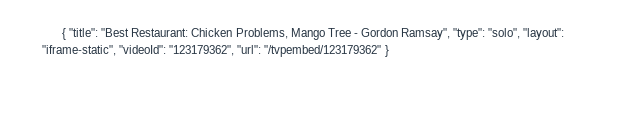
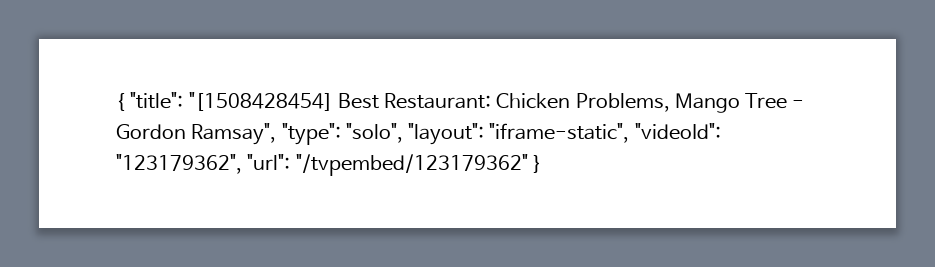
- { "title": "Best Restaurant: Chicken Problems, Mango Tree - Gordon Ramsay", "type": "solo", "layout": "iframe-static", "videoId": "123179362", "url": "/tvpembed/123179362" }
+ { "title": "[1508428454] Best Restaurant: Chicken Problems, Mango Tree - Gordon Ramsay", "type": "solo", "layout": "iframe-static", "videoId": "123179362", "url": "/tvpembed/123179362" }

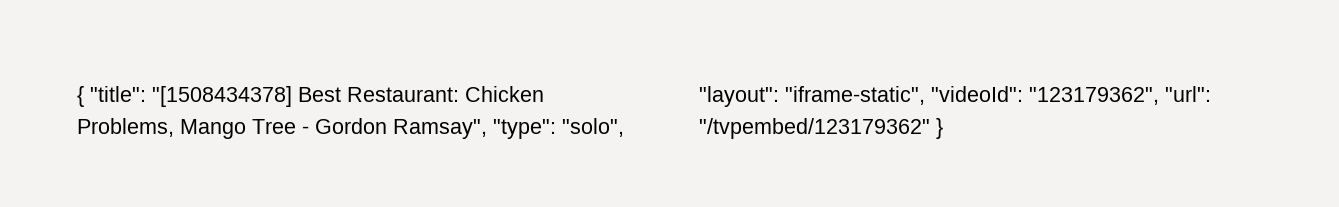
- { "title": "[1508428454] Best Restaurant: Chicken Problems, Mango Tree - Gordon Ramsay", "type": "solo", "layout": "iframe-static", "videoId": "123179362", "url": "/tvpembed/123179362" }
+ { "title": "[1508434378] Best Restaurant: Chicken Problems, Mango Tree - Gordon Ramsay", "type": "solo", "layout": "iframe-static", "videoId": "123179362", "url": "/tvpembed/123179362" }

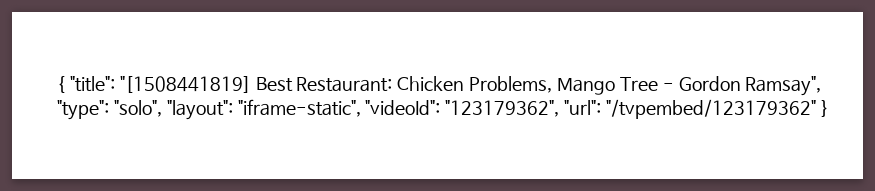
- { "title": "[1508434378] Best Restaurant: Chicken Problems, Mango Tree - Gordon Ramsay", "type": "solo", "layout": "iframe-static", "videoId": "123179362", "url": "/tvpembed/123179362" }
+ { "title": "[1508441819] Best Restaurant: Chicken Problems, Mango Tree - Gordon Ramsay", "type": "solo", "layout": "iframe-static", "videoId": "123179362", "url": "/tvpembed/123179362" }

